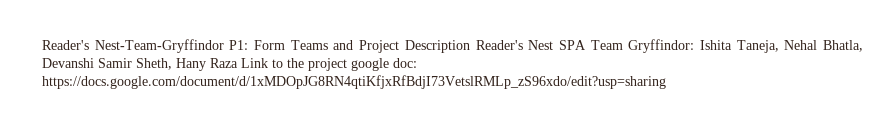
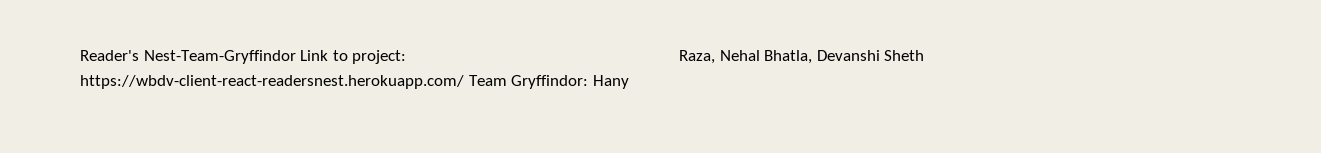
- Reader's Nest-Team-Gryffindor P1: Form Teams and Project Description Reader's Nest SPA Team Gryffindor: Ishita Taneja, Nehal Bhatla, Devanshi Samir Sheth, Hany Raza Link to the project google doc: https://docs.google.com/document/d/1xMDOpJG8RN4qtiKfjxRfBdjI73VetslRMLp_zS96xdo/edit?usp=sharing
+ Reader's Nest-Team-Gryffindor Link to project: https://wbdv-client-react-readersnest.herokuapp.com/ Team Gryffindor: Hany Raza, Nehal Bhatla, Devanshi Sheth

